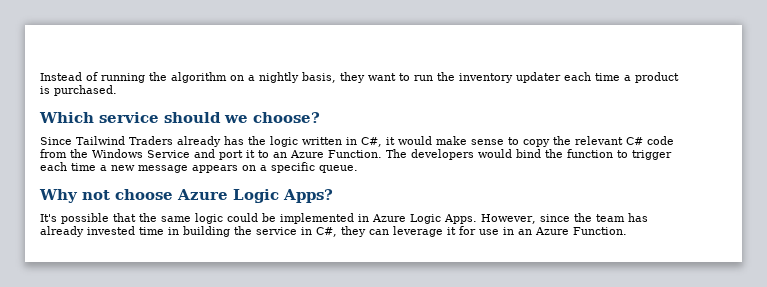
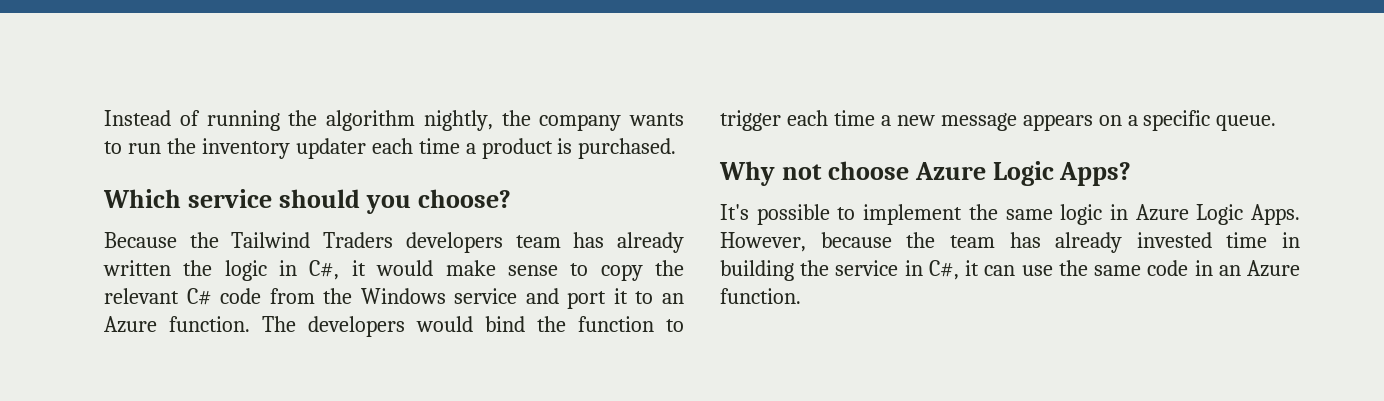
- Instead of running the algorithm on a nightly basis, they want to run the inventory updater each time a product is purchased.
+ Instead of running the algorithm nightly, the company wants to run the inventory updater each time a product is purchased.
- Which service should we choose?
+ Which service should you choose?
- Since Tailwind Traders already has the logic written in C#, it would make sense to copy the relevant C# code from the Windows Service and port it to an Azure Function.
+ Because the Tailwind Traders developers team has already written the logic in C#, it would make sense to copy the relevant C# code from the Windows service and port it to an Azure function.
- It's possible that the same logic could be implemented in Azure Logic Apps.
+ It's possible to implement the same logic in Azure Logic Apps.
- However, since the team has already invested time in building the service in C#, they can leverage it for use in an Azure Function.
+ However, because the team has already invested time in building the service in C#, it can use the same code in an Azure function.

